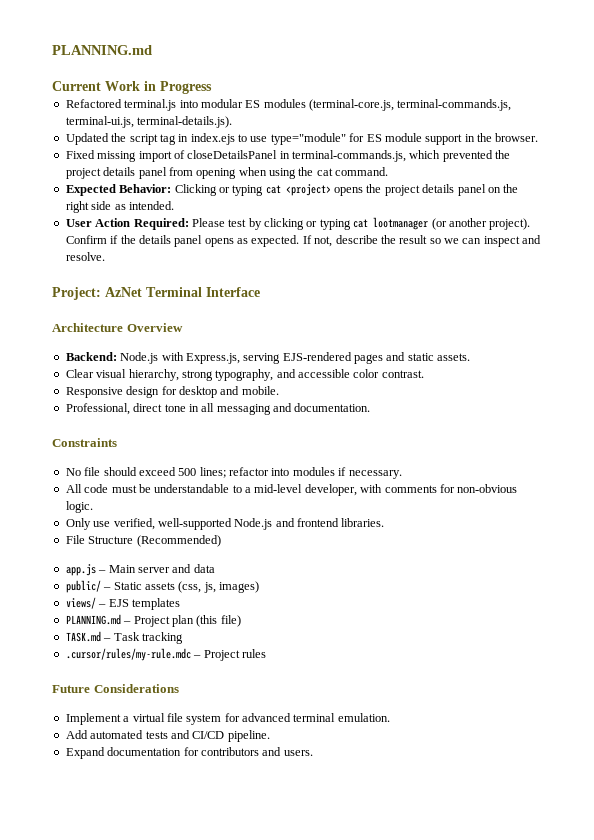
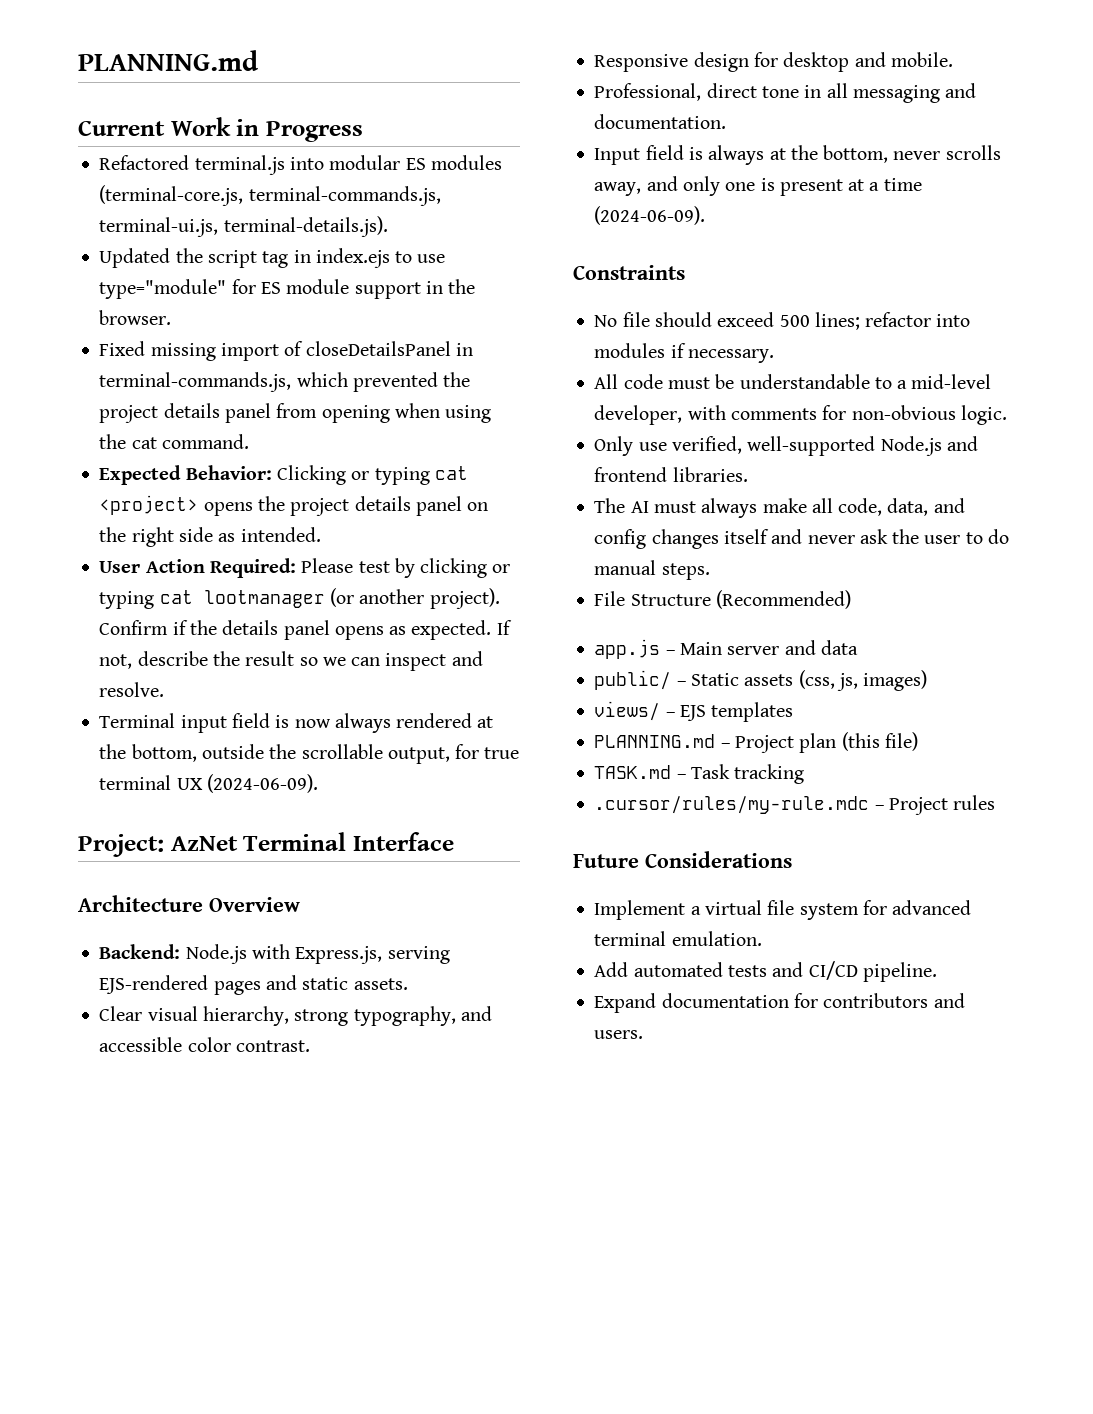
+ Terminal input field is now always rendered at the bottom, outside the scrollable output, for true terminal UX (2024-06-09).
+ Input field is always at the bottom, never scrolls away, and only one is present at a time (2024-06-09).
+ The AI must always make all code, data, and config changes itself and never ask the user to do manual steps.

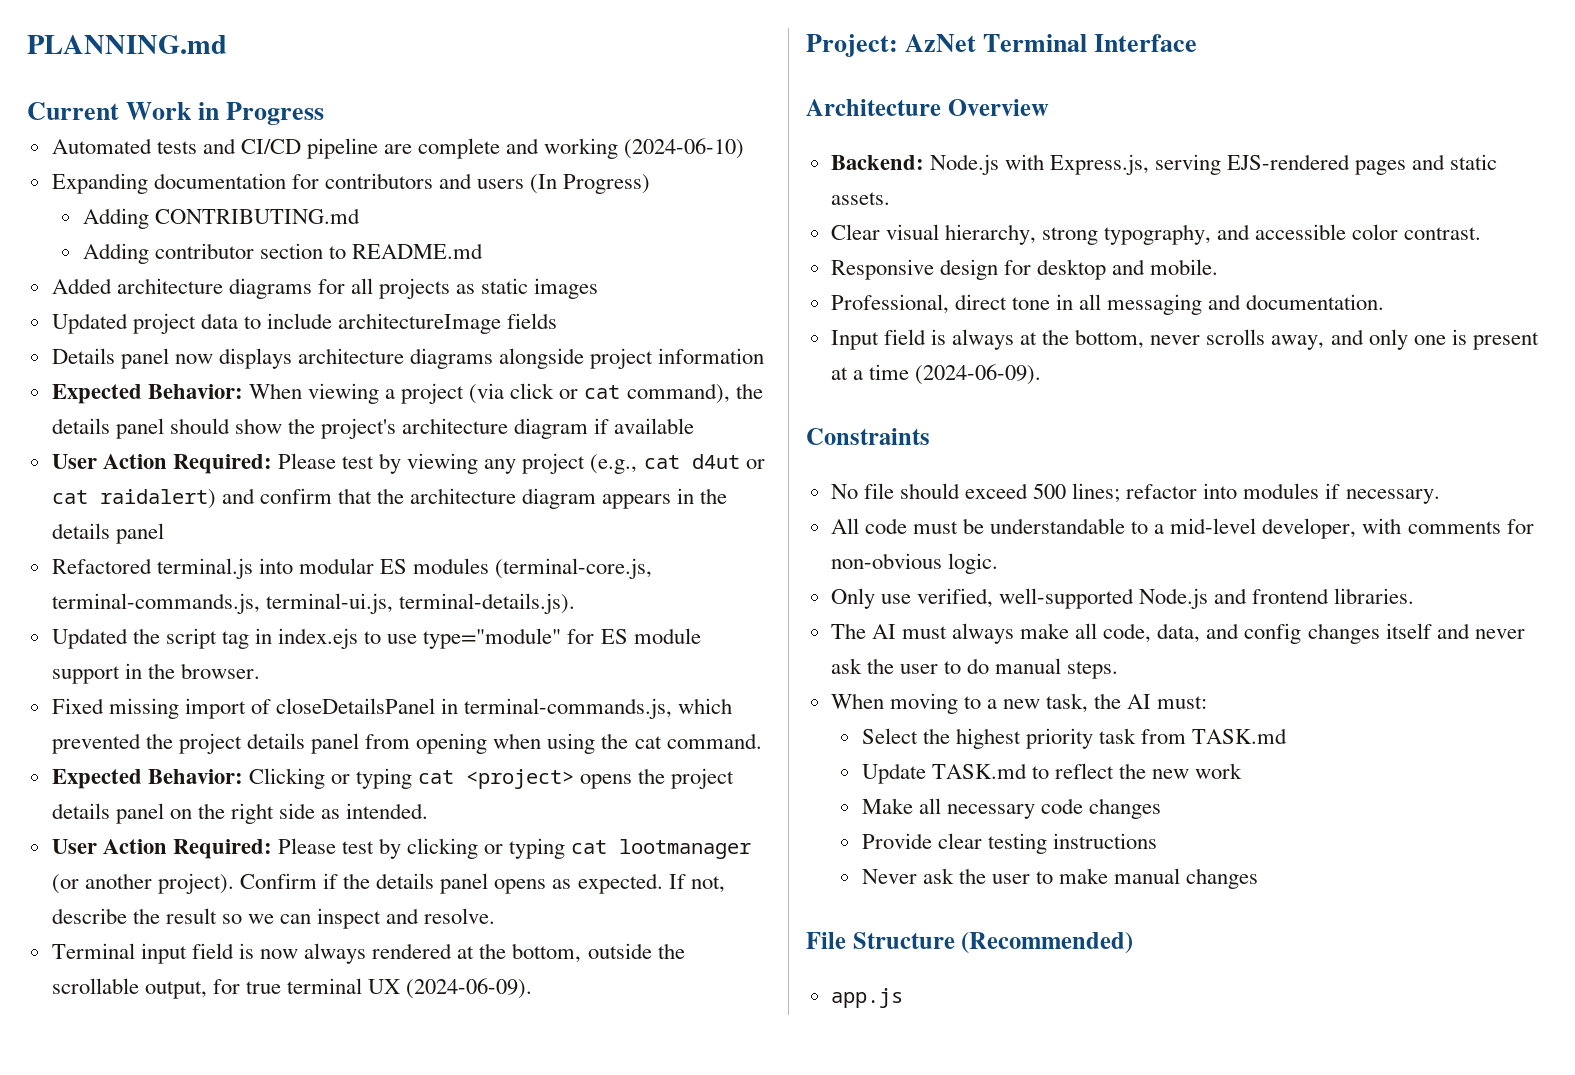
+ Automated tests and CI/CD pipeline are complete and working (2024-06-10)
+ Expanding documentation for contributors and users (In Progress)
+ Adding CONTRIBUTING.md
+ Adding contributor section to README.md
+ Added architecture diagrams for all projects as static images
+ Updated project data to include architectureImage fields
+ Details panel now displays architecture diagrams alongside project information
+ Expected Behavior: When viewing a project (via click or cat command), the details panel should show the project's architecture diagram if available
+ User Action Required: Please test by viewing any project (e.g., cat d4ut or cat raidalert) and confirm that the architecture diagram appears in the details panel
+ When moving to a new task, the AI must:
+ Select the highest priority task from TASK.md
+ Update TASK.md to reflect the new work
+ Make all necessary code changes
+ Provide clear testing instructions
+ Never ask the user to make manual changes
  File Structure (Recommended)
- app.js – Main server and data
- public/ – Static assets (css, js, images)
- views/ – EJS templates
- PLANNING.md – Project plan (this file)
- TASK.md – Task tracking
- .cursor/rules/my-rule.mdc – Project rules
- Future Considerations
- Implement a virtual file system for advanced terminal emulation.
- Add automated tests and CI/CD pipeline.
- Expand documentation for contributors and users.
+ app.js

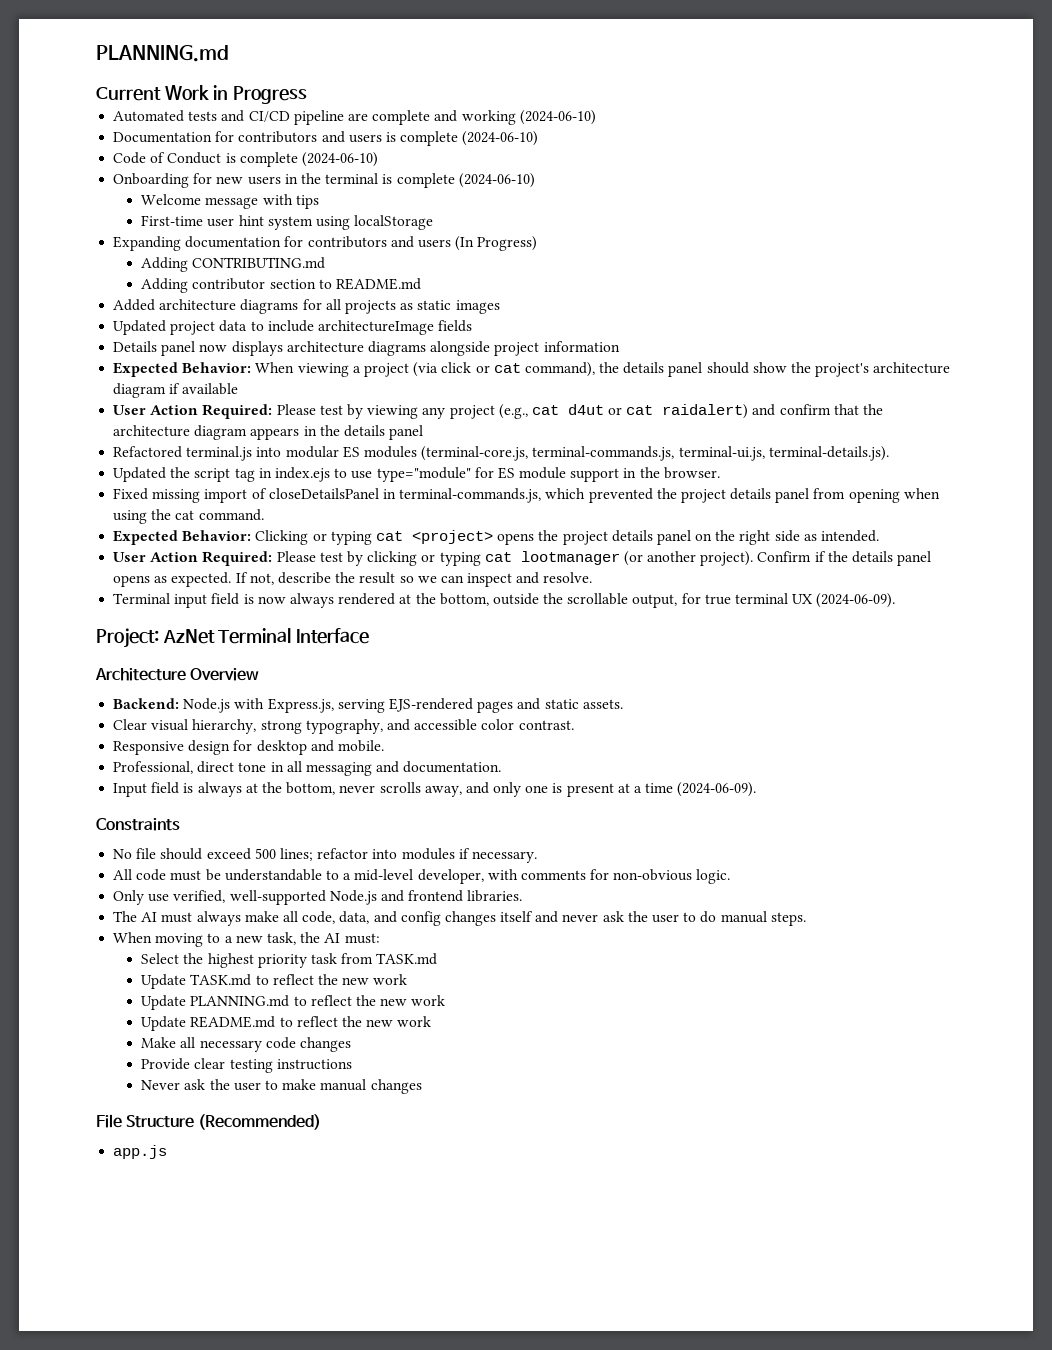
+ Documentation for contributors and users is complete (2024-06-10)
+ Code of Conduct is complete (2024-06-10)
+ Onboarding for new users in the terminal is complete (2024-06-10)
+ Welcome message with tips
+ First-time user hint system using localStorage
+ Update PLANNING.md to reflect the new work
+ Update README.md to reflect the new work

